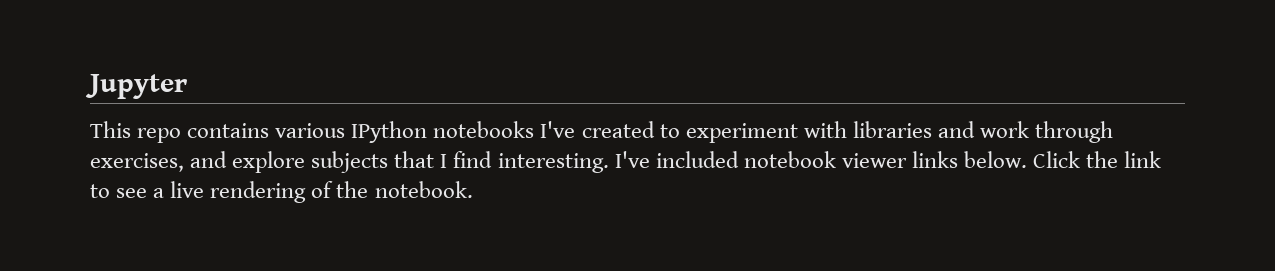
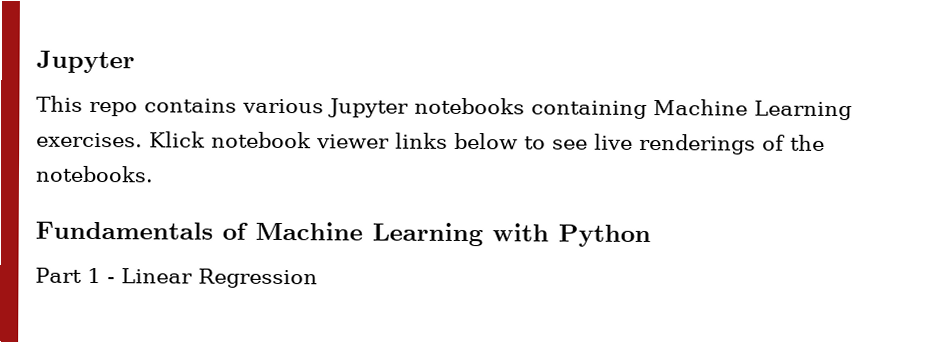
- This repo contains various IPython notebooks I've created to experiment with libraries and work through exercises, and explore subjects that I find interesting. I've included notebook viewer links below. Click the link to see a live rendering of the notebook.
+ This repo contains various Jupyter notebooks containing Machine Learning exercises. Klick notebook viewer links below to see live renderings of the notebooks.
+ Fundamentals of Machine Learning with Python
+ Part 1 - Linear Regression

